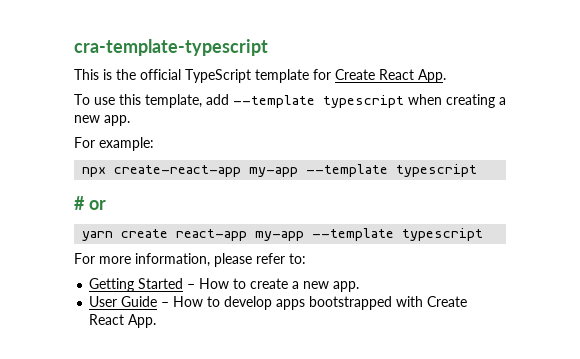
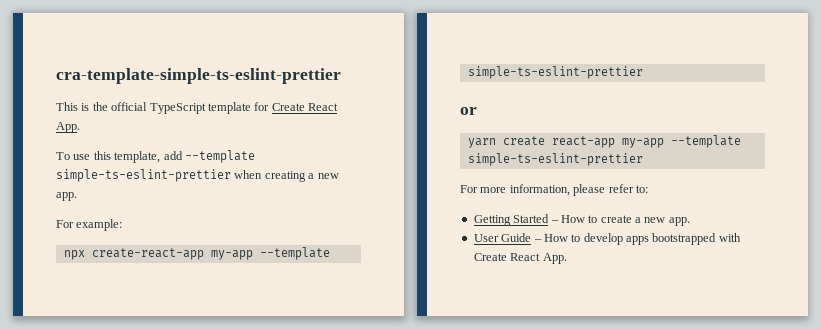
- cra-template-typescript
+ cra-template-simple-ts-eslint-prettier
- To use this template, add --template typescript when creating a new app.
+ To use this template, add --template simple-ts-eslint-prettier when creating a new app.
- npx create-react-app my-app --template typescript
- # or
+ npx create-react-app my-app --template simple-ts-eslint-prettier
+ or
- yarn create react-app my-app --template typescript
+ yarn create react-app my-app --template simple-ts-eslint-prettier

